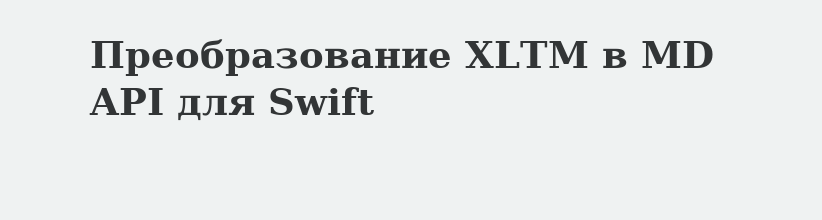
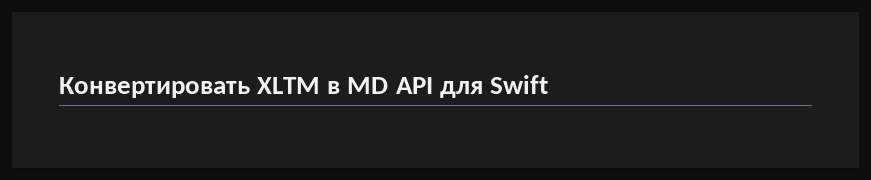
- Преобразование XLTM в MD API для Swift
+ Конвертировать XLTM в MD API для Swift

